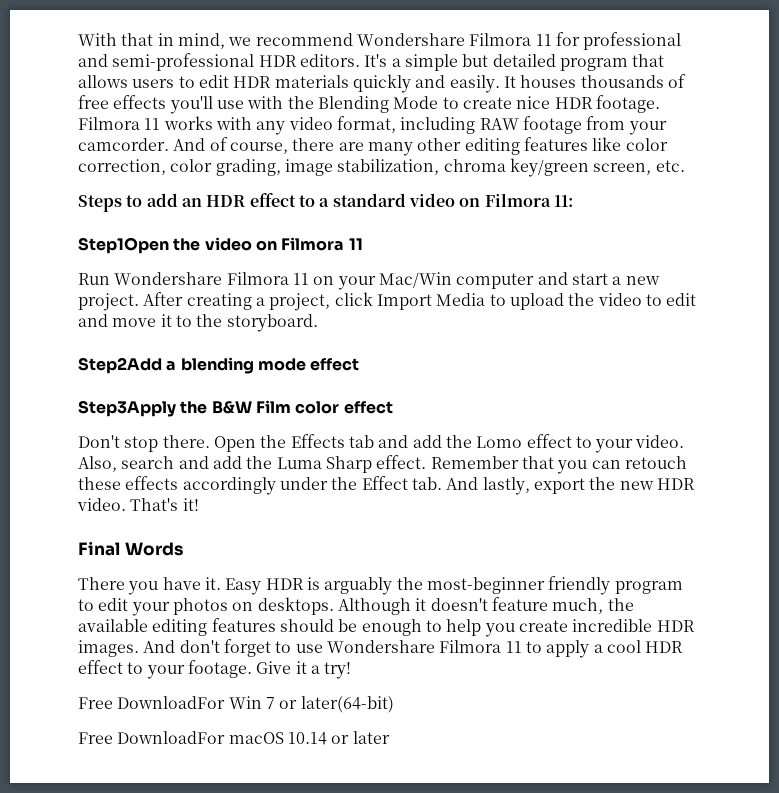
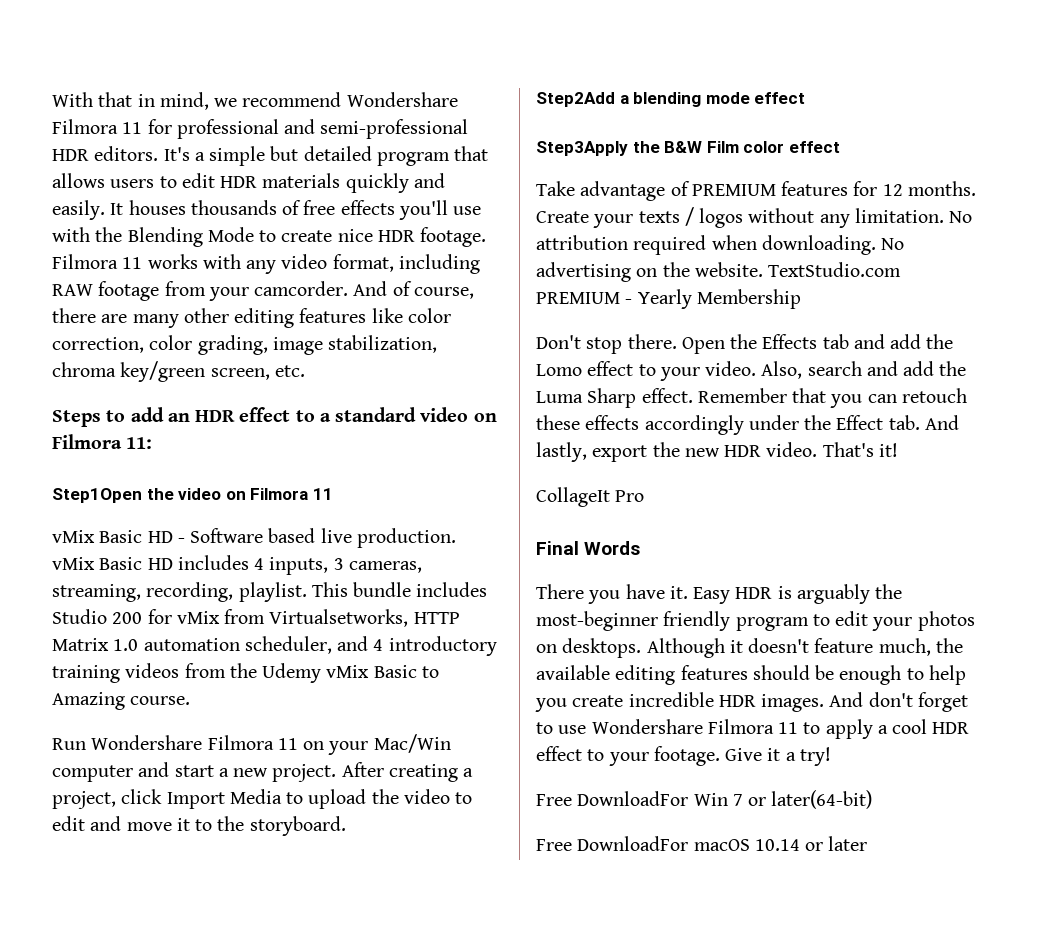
+ vMix Basic HD - Software based live production. vMix Basic HD includes 4 inputs, 3 cameras, streaming, recording, playlist. This bundle includes Studio 200 for vMix from Virtualsetworks, HTTP Matrix 1.0 automation scheduler, and 4 introductory training videos from the Udemy vMix Basic to Amazing course.
+ Take advantage of PREMIUM features for 12 months. Create your texts / logos without any limitation. No attribution required when downloading. No advertising on the website. TextStudio.com PREMIUM - Yearly Membership
+ CollageIt Pro

